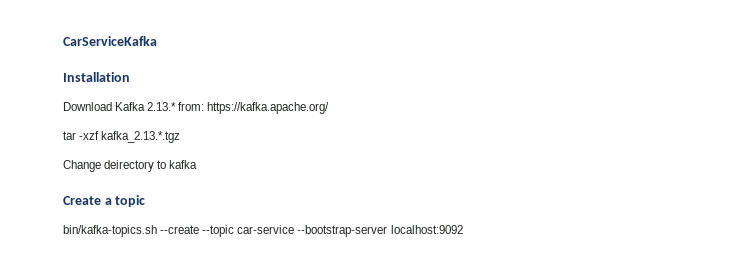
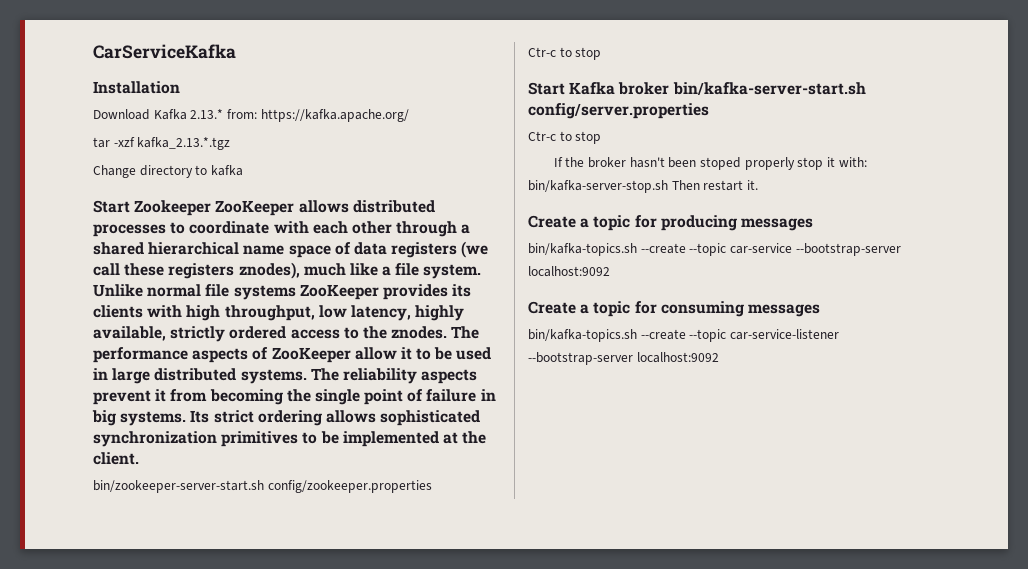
- Change deirectory to kafka
+ Change directory to kafka
- Create a topic
+ Start Zookeeper ZooKeeper allows distributed processes to coordinate with each other through a shared hierarchical name space of data registers (we call these registers znodes), much like a file system. Unlike normal file systems ZooKeeper provides its clients with high throughput, low latency, highly available, strictly ordered access to the znodes. The performance aspects of ZooKeeper allow it to be used in large distributed systems. The reliability aspects prevent it from becoming the single point of failure in big systems. Its strict ordering allows sophisticated synchronization primitives to be implemented at the client.
+ bin/zookeeper-server-start.sh config/zookeeper.properties
+ Ctr-c to stop
+ Start Kafka broker bin/kafka-server-start.sh config/server.properties
+ Ctr-c to stop
+ If the broker hasn't been stoped properly stop it with: bin/kafka-server-stop.sh Then restart it.
+ Create a topic for producing messages
+ Create a topic for consuming messages
+ bin/kafka-topics.sh --create --topic car-service-listener --bootstrap-server localhost:9092

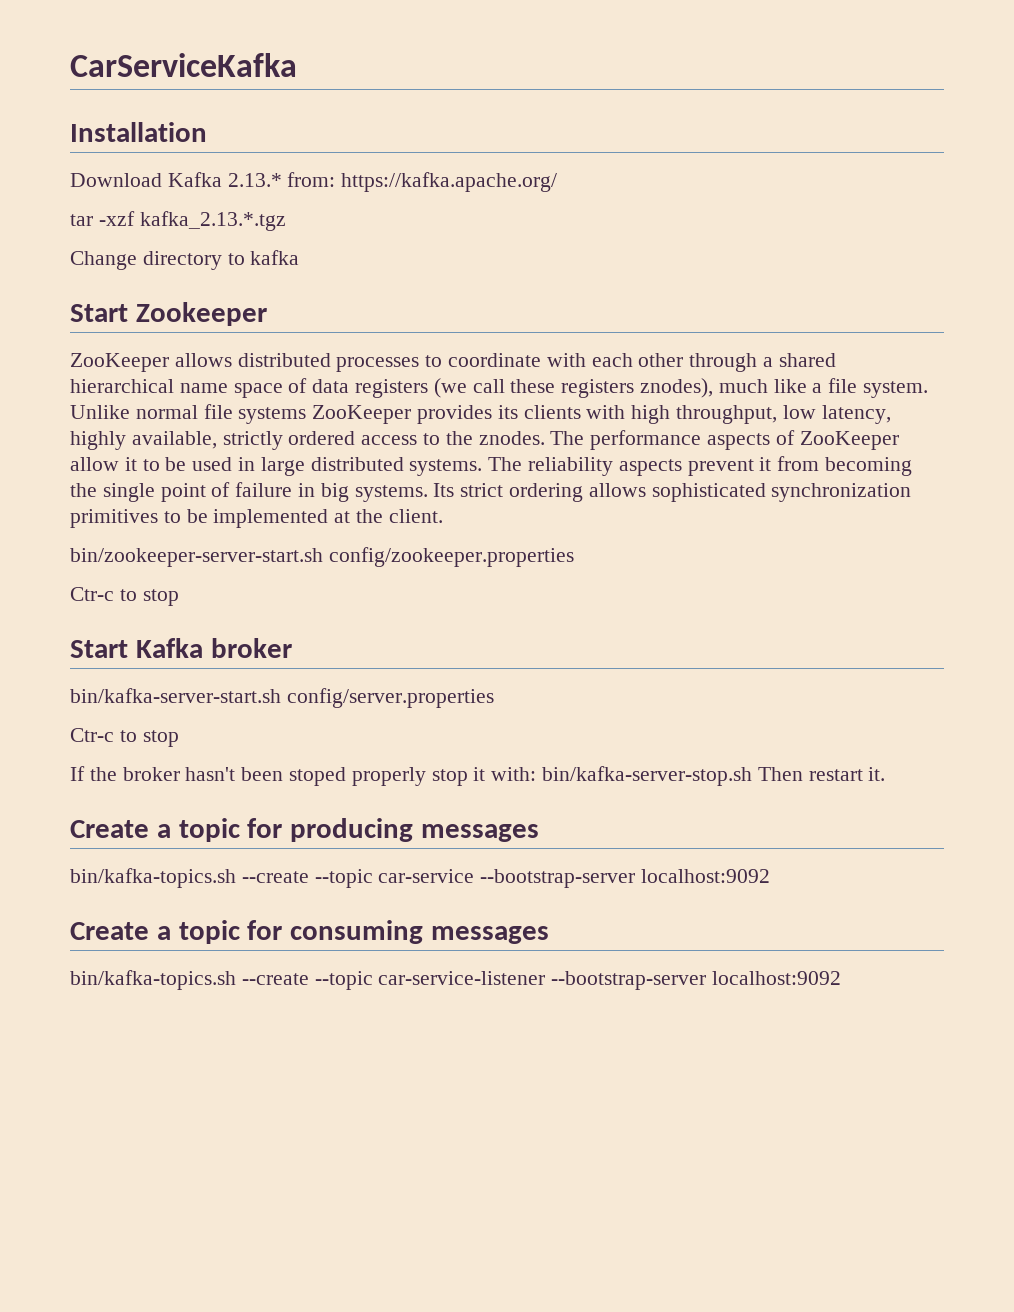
- Start Zookeeper ZooKeeper allows distributed processes to coordinate with each other through a shared hierarchical name space of data registers (we call these registers znodes), much like a file system.
+ Start Zookeeper
+ ZooKeeper allows distributed processes to coordinate with each other through a shared hierarchical name space of data registers (we call these registers znodes), much like a file system.
- Start Kafka broker bin/kafka-server-start.sh config/server.properties
+ Start Kafka broker
+ bin/kafka-server-start.sh config/server.properties

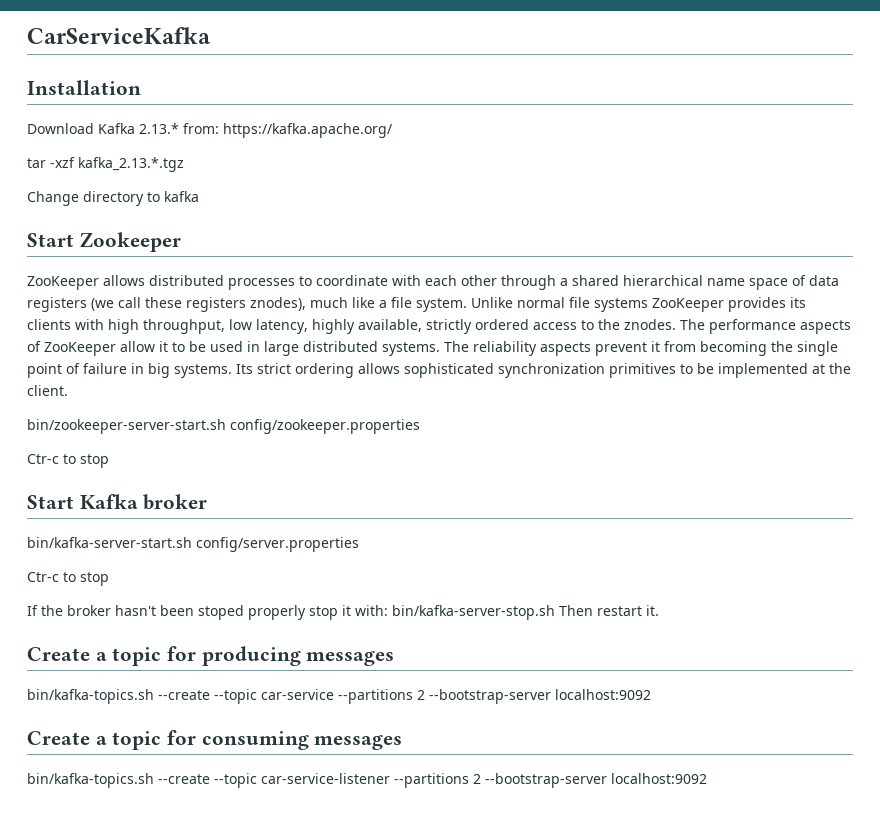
- bin/kafka-topics.sh --create --topic car-service --bootstrap-server localhost:9092
+ bin/kafka-topics.sh --create --topic car-service --partitions 2 --bootstrap-server localhost:9092
- bin/kafka-topics.sh --create --topic car-service-listener --bootstrap-server localhost:9092
+ bin/kafka-topics.sh --create --topic car-service-listener --partitions 2 --bootstrap-server localhost:9092

